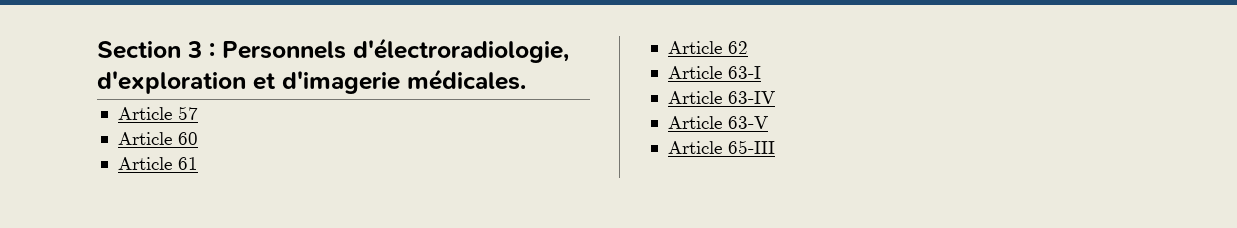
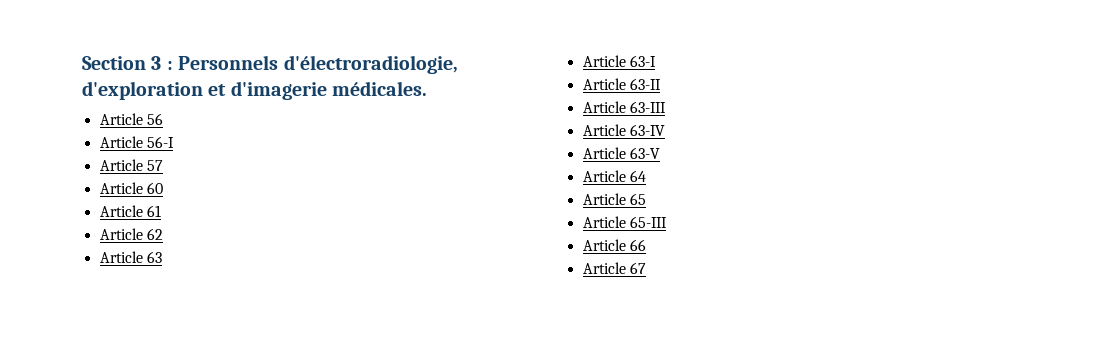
+ Article 56
+ Article 56-I
+ Article 63
+ Article 63-II
+ Article 63-III
+ Article 64
+ Article 65
  Article 65-III
+ Article 66
+ Article 67

